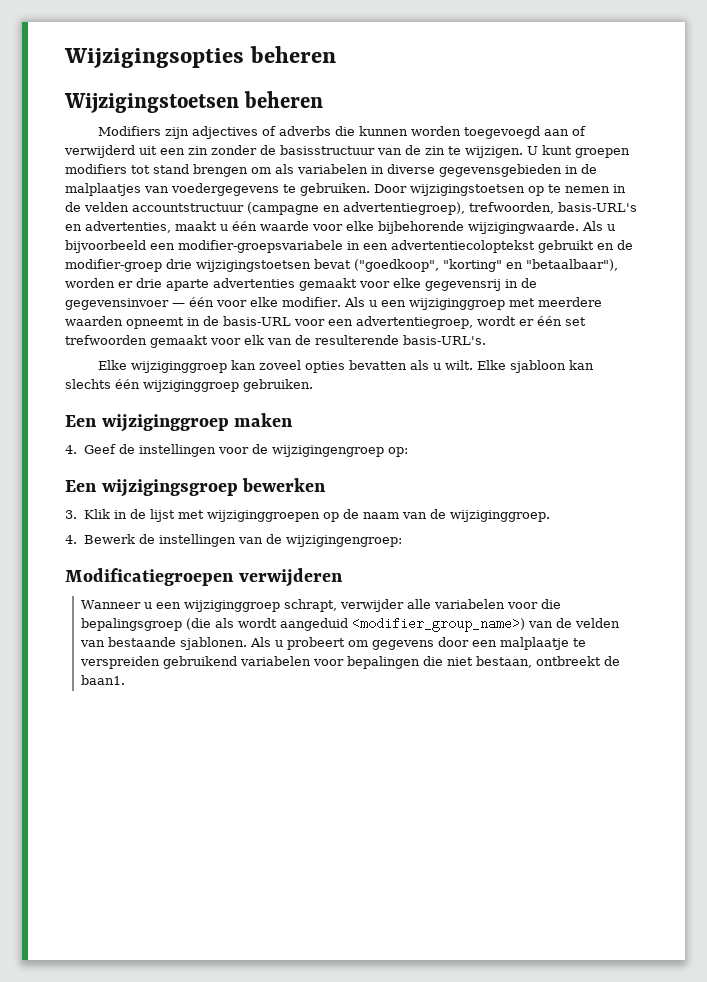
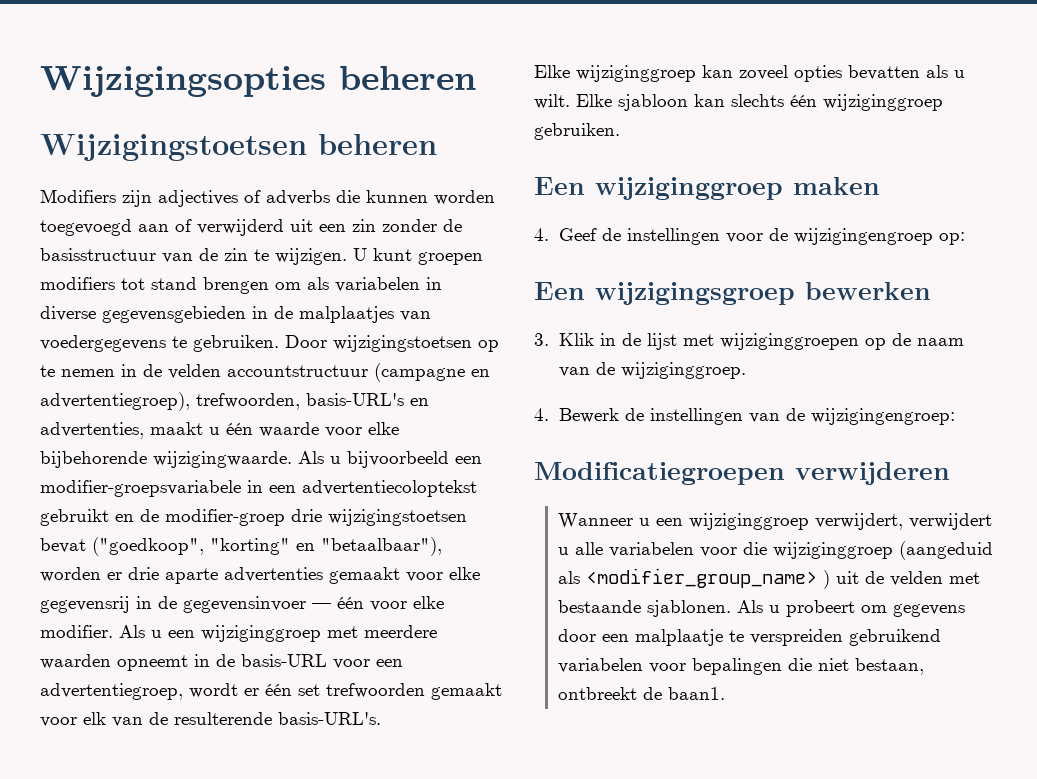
- Wanneer u een wijziginggroep schrapt, verwijder alle variabelen voor die bepalingsgroep (die als wordt aangeduid <modifier_group_name>) van de velden van bestaande sjablonen.
+ Wanneer u een wijziginggroep verwijdert, verwijdert u alle variabelen voor die wijziginggroep (aangeduid als <modifier_group_name> ) uit de velden met bestaande sjablonen.

